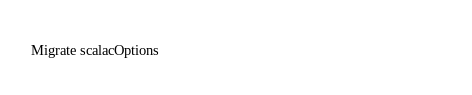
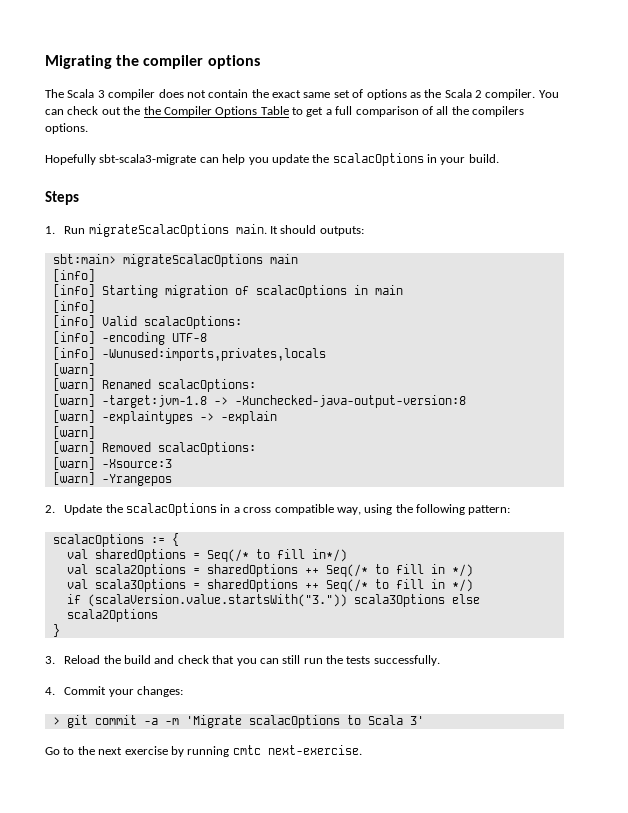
- Migrate scalacOptions
+ Migrating the compiler options
+ The Scala 3 compiler does not contain the exact same set of options as the Scala 2 compiler. You can check out the the Compiler Options Table to get a full comparison of all the compilers options.
+ Hopefully sbt-scala3-migrate can help you update the scalacOptions in your build.
+ Steps
+ 1. Run migrateScalacOptions main. It should outputs:
+ sbt:main> migrateScalacOptions main
+ [info]
+ [info] Starting migration of scalacOptions in main
+ [info]
+ [info] Valid scalacOptions:
+ [info] -encoding UTF-8
+ [info] -Wunused:imports,privates,locals
+ [warn]
+ [warn] Renamed scalacOptions:
+ [warn] -target:jvm-1.8 -> -Xunchecked-java-output-version:8
+ [warn] -explaintypes -> -explain
+ [warn]
+ [warn] Removed scalacOptions:
+ [warn] -Xsource:3
+ [warn] -Yrangepos
+ 2. Update the scalacOptions in a cross compatible way, using the following pattern:
+ scalacOptions := {
+ val sharedOptions = Seq(/* to fill in*/)
+ val scala2Options = sharedOptions ++ Seq(/* to fill in */)
+ val scala3Options = sharedOptions ++ Seq(/* to fill in */)
+ if (scalaVersion.value.startsWith("3.")) scala3Options else scala2Options
+ }
+ 3. Reload the build and check that you can still run the tests successfully.
+ 4. Commit your changes:
+ > git commit -a -m 'Migrate scalacOptions to Scala 3'
+ Go to the next exercise by running cmtc next-exercise.

